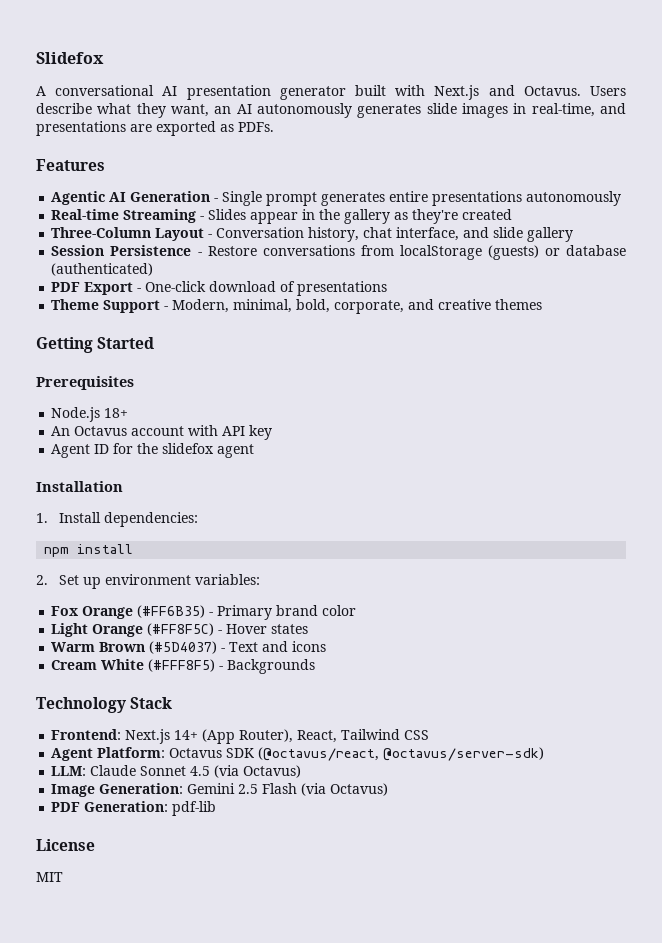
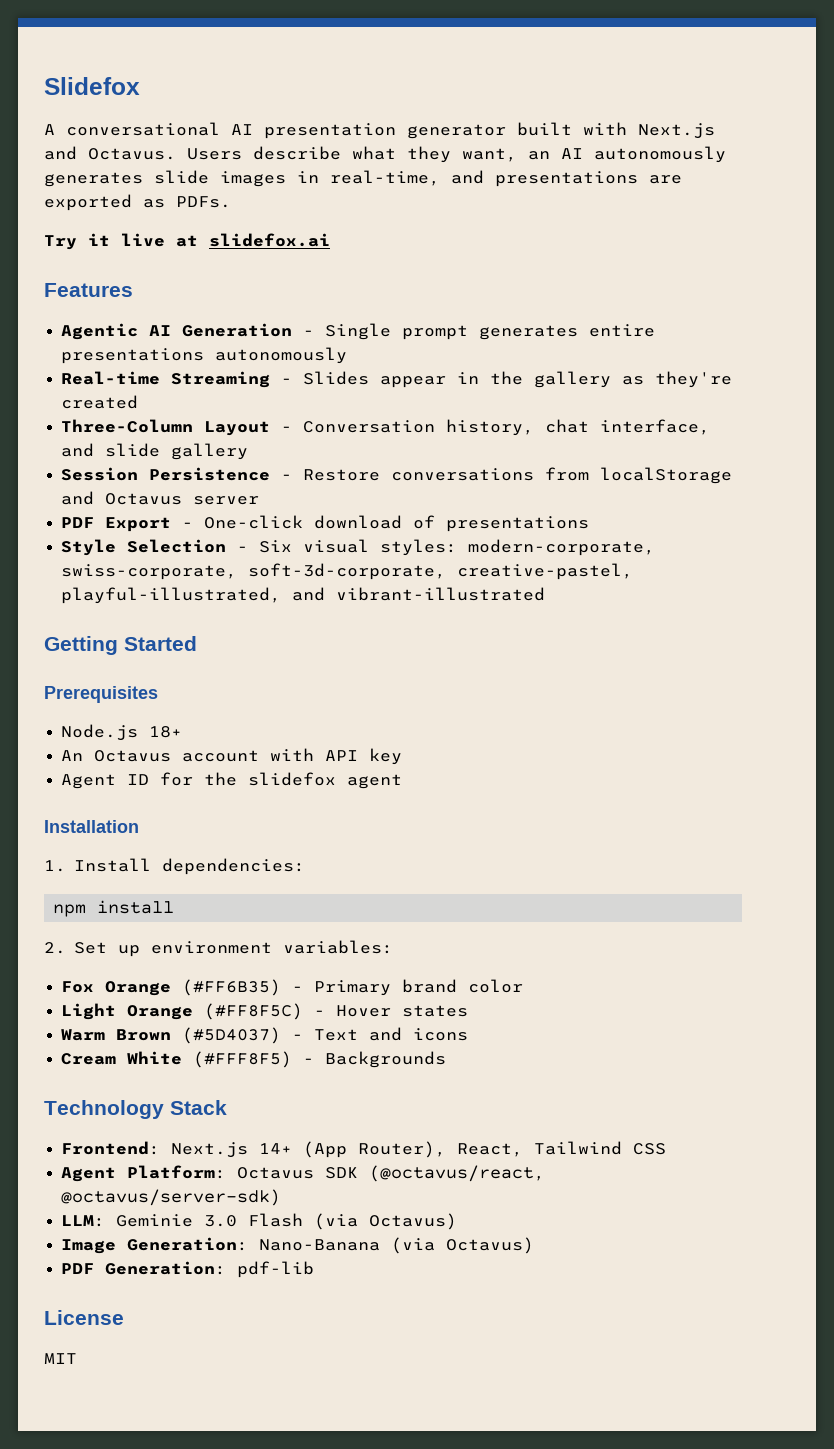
+ Try it live at slidefox.ai
- Session Persistence - Restore conversations from localStorage (guests) or database (authenticated)
+ Session Persistence - Restore conversations from localStorage and Octavus server
- Theme Support - Modern, minimal, bold, corporate, and creative themes
+ Style Selection - Six visual styles: modern-corporate, swiss-corporate, soft-3d-corporate, creative-pastel, playful-illustrated, and vibrant-illustrated
- LLM: Claude Sonnet 4.5 (via Octavus)
+ LLM: Geminie 3.0 Flash (via Octavus)
- Image Generation: Gemini 2.5 Flash (via Octavus)
+ Image Generation: Nano-Banana (via Octavus)

